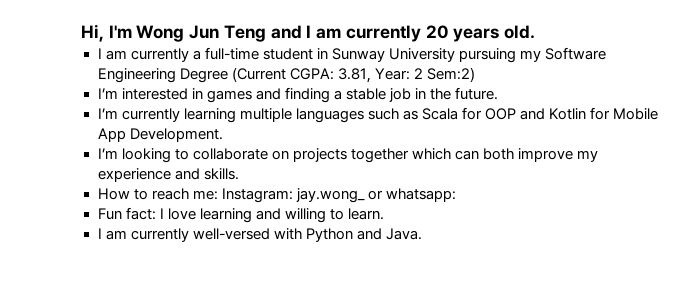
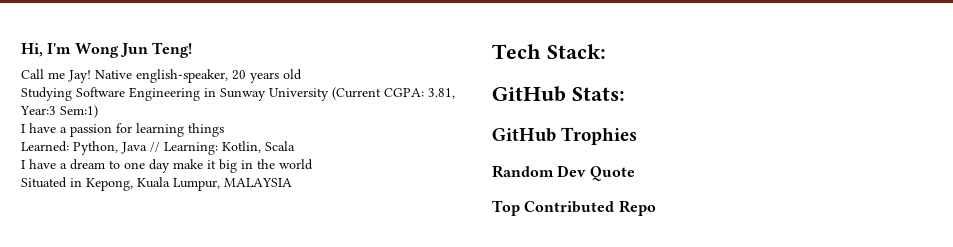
- Hi, I'm Wong Jun Teng and I am currently 20 years old.
- I am currently a full-time student in Sunway University pursuing my Software Engineering Degree (Current CGPA: 3.81, Year: 2 Sem:2)
- I’m interested in games and finding a stable job in the future.
- I’m currently learning multiple languages such as Scala for OOP and Kotlin for Mobile App Development.
- I’m looking to collaborate on projects together which can both improve my experience and skills.
- How to reach me: Instagram: jay.wong_ or whatsapp:
- Fun fact: I love learning and willing to learn.
- I am currently well-versed with Python and Java.
+ Hi, I'm Wong Jun Teng!
+ Call me Jay! Native english-speaker, 20 years old
+ Studying Software Engineering in Sunway University (Current CGPA: 3.81, Year:3 Sem:1)
+ I have a passion for learning things
+ Learned: Python, Java // Learning: Kotlin, Scala
+ I have a dream to one day make it big in the world
+ Situated in Kepong, Kuala Lumpur, MALAYSIA
+ Tech Stack:
+ GitHub Stats:
+ GitHub Trophies
+ Random Dev Quote
+ Top Contributed Repo

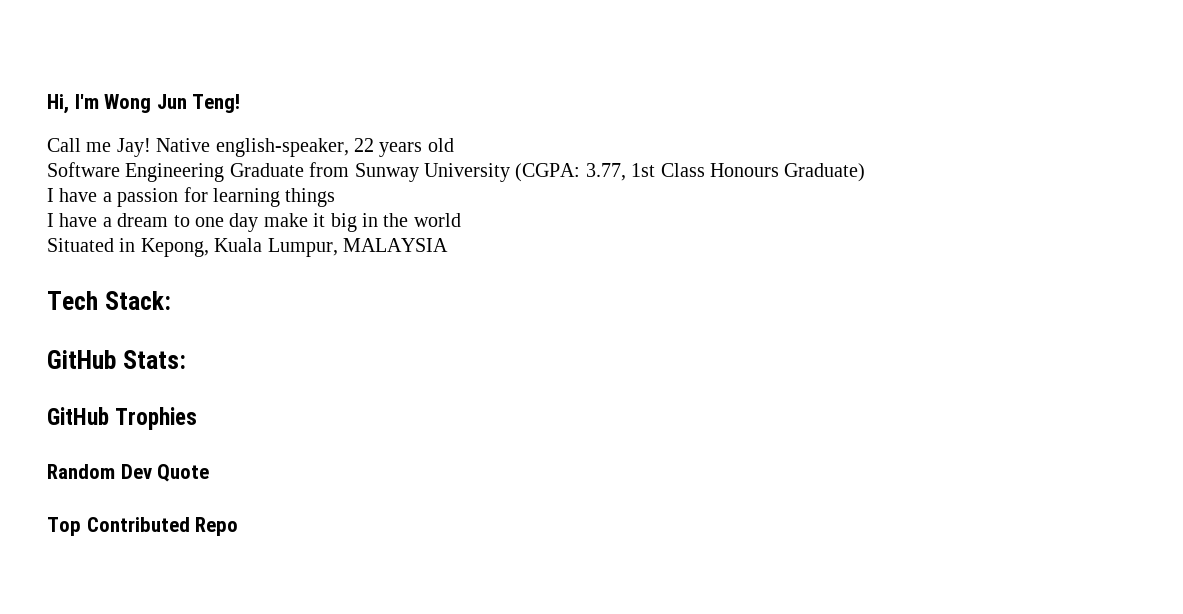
- Native english-speaker, 20 years old
+ Native english-speaker, 22 years old
- Studying Software Engineering in Sunway University (Current CGPA: 3.81, Year:3 Sem:1)
+ Software Engineering Graduate from Sunway University (CGPA: 3.77, 1st Class Honours Graduate)
- Learned: Python, Java // Learning: Kotlin, Scala

